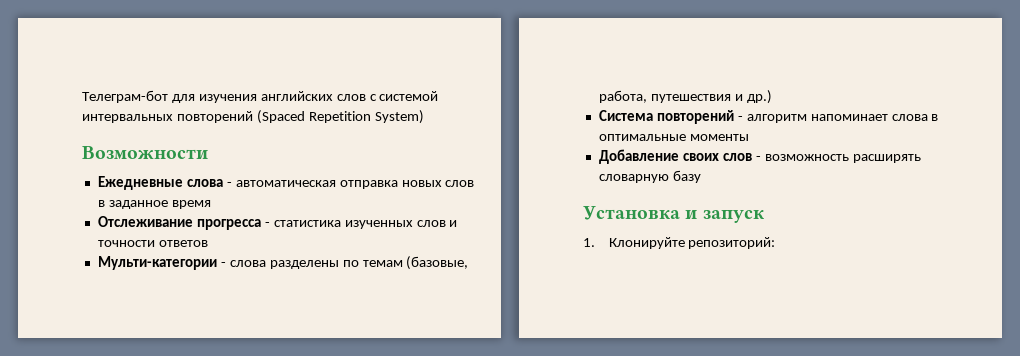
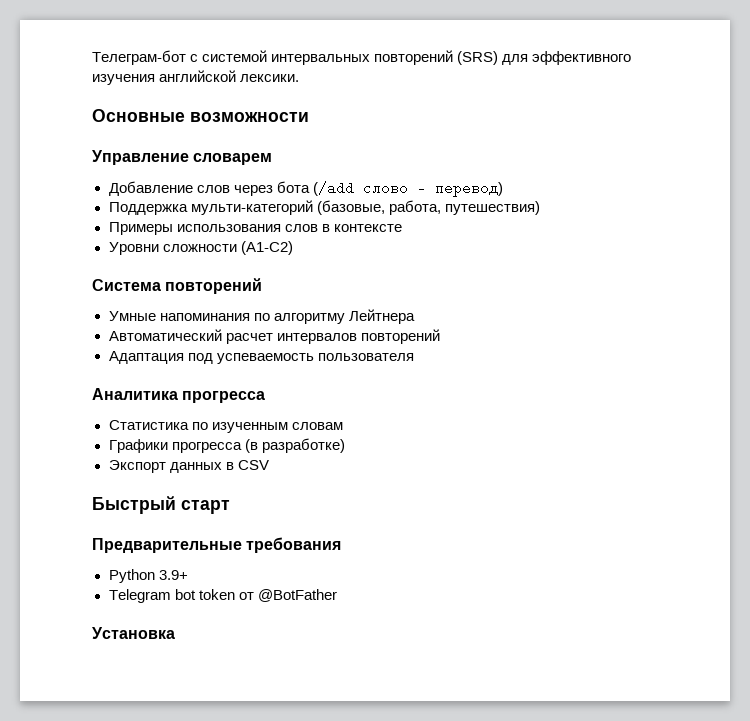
- Телеграм-бот для изучения английских слов с системой интервальных повторений (Spaced Repetition System)
- Возможности
- Ежедневные слова - автоматическая отправка новых слов в заданное время
- Отслеживание прогресса - статистика изученных слов и точности ответов
- Мульти-категории - слова разделены по темам (базовые, работа, путешествия и др.)
- Система повторений - алгоритм напоминает слова в оптимальные моменты
- Добавление своих слов - возможность расширять словарную базу
- Установка и запуск
- 1. Клонируйте репозиторий:
+ Телеграм-бот с системой интервальных повторений (SRS) для эффективного изучения английской лексики.
+ Основные возможности
+ Управление словарем
+ Добавление слов через бота (/add слово - перевод)
+ Поддержка мульти-категорий (базовые, работа, путешествия)
+ Примеры использования слов в контексте
+ Уровни сложности (A1-C2)
+ Система повторений
+ Умные напоминания по алгоритму Лейтнера
+ Автоматический расчет интервалов повторений
+ Адаптация под успеваемость пользователя
+ Аналитика прогресса
+ Статистика по изученным словам
+ Графики прогресса (в разработке)
+ Экспорт данных в CSV
+ Быстрый старт
+ Предварительные требования
+ Python 3.9+
+ Telegram bot token от @BotFather
+ Установка

